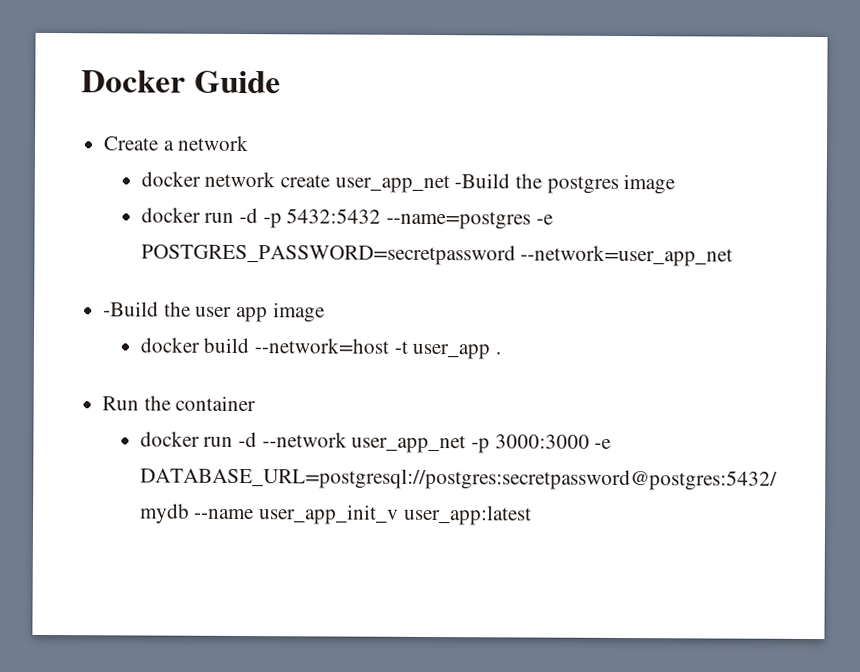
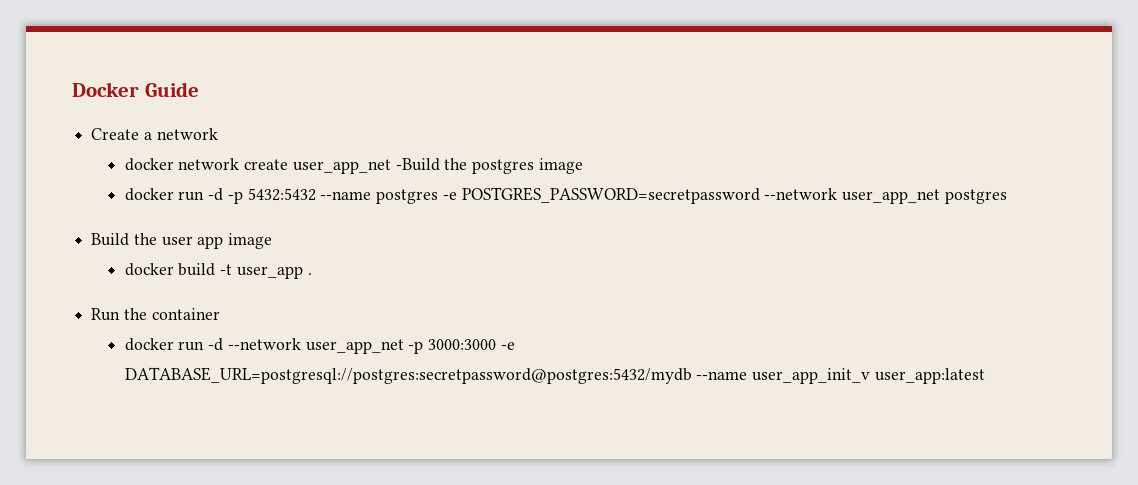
- docker run -d -p 5432:5432 --name=postgres -e POSTGRES_PASSWORD=secretpassword --network=user_app_net
- -Build the user app image
+ docker run -d -p 5432:5432 --name postgres -e POSTGRES_PASSWORD=secretpassword --network user_app_net postgres
+ Build the user app image
- docker build --network=host -t user_app .
+ docker build -t user_app .

